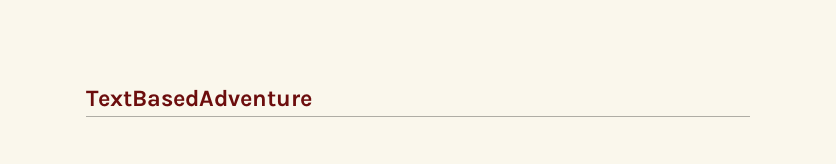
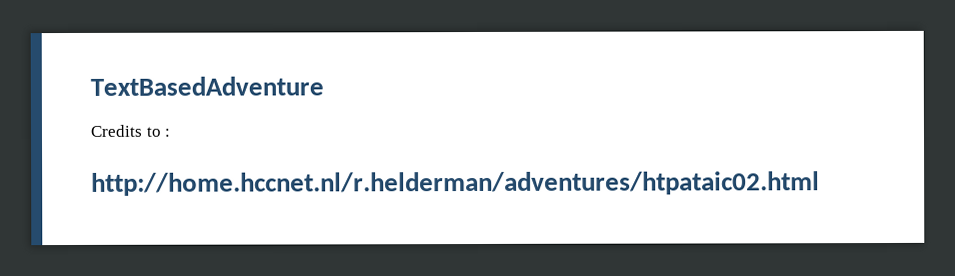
+ Credits to :
+ http://home.hccnet.nl/r.helderman/adventures/htpataic02.html

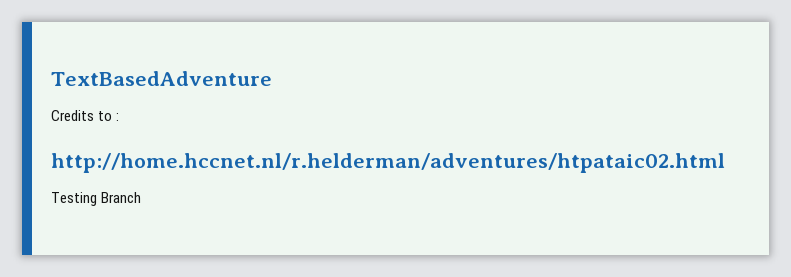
+ Testing Branch

